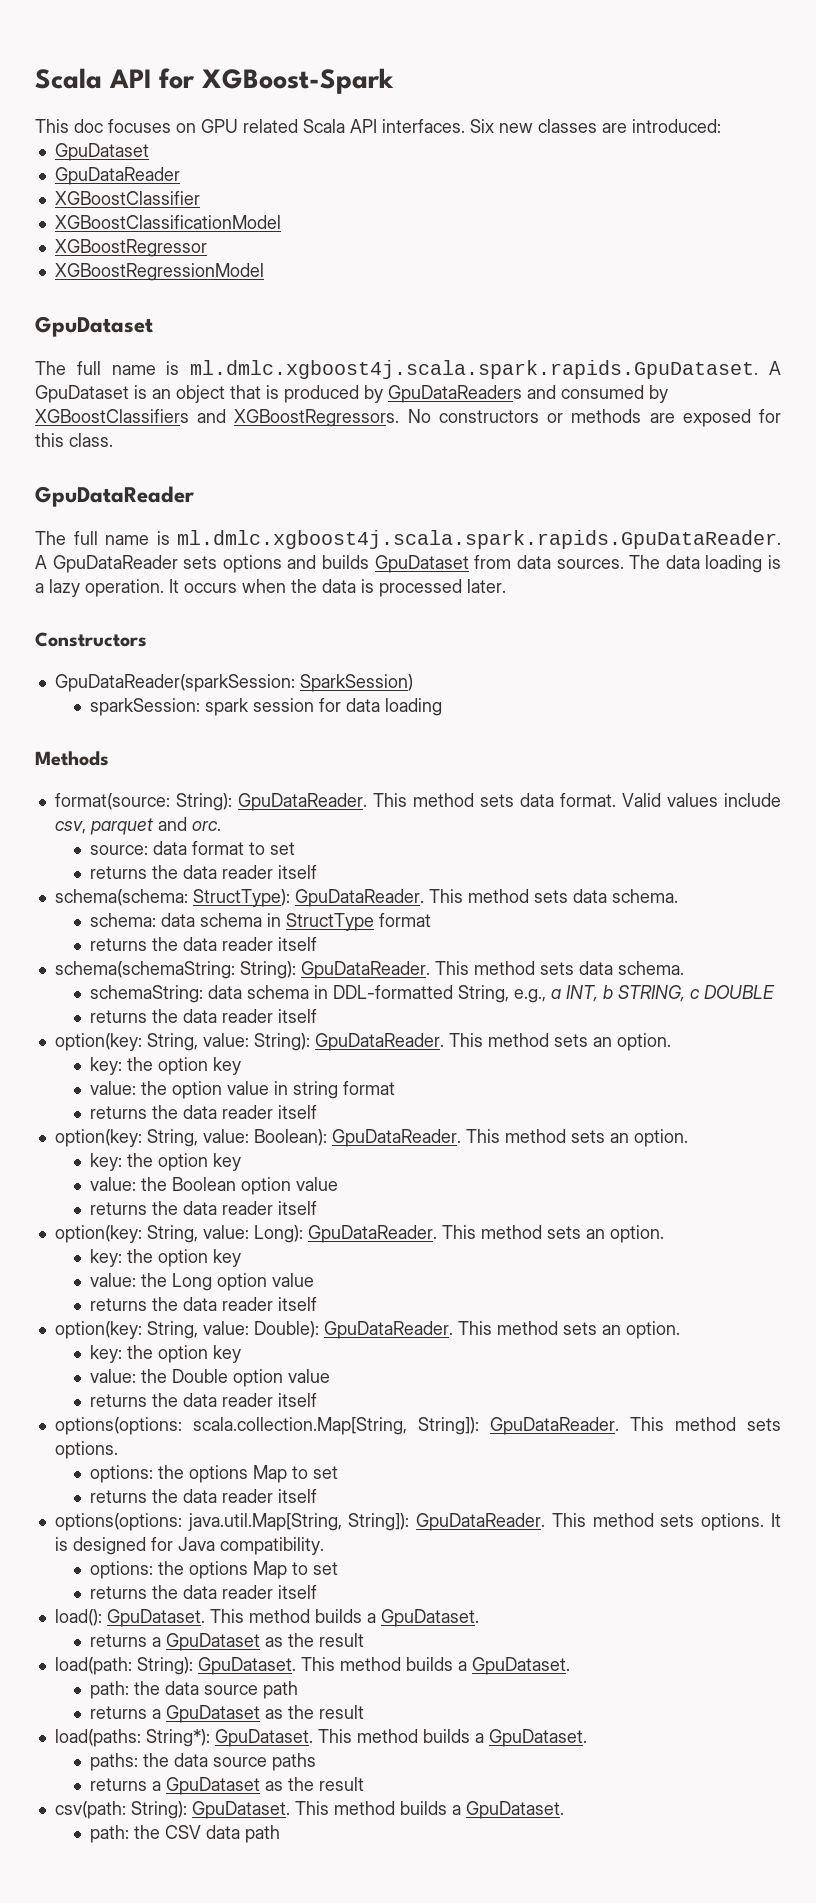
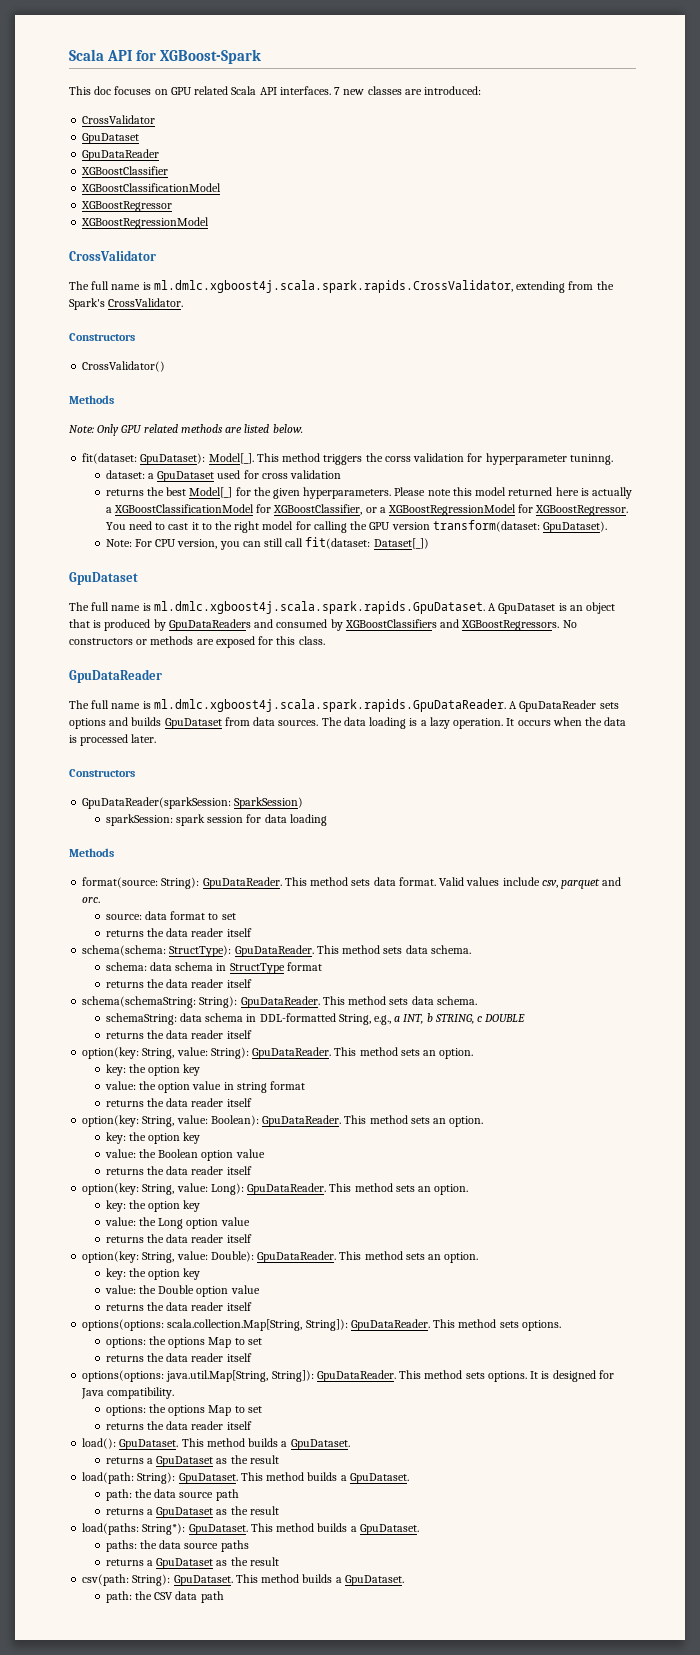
- Six new classes are introduced:
+ 7 new classes are introduced:
+ CrossValidator
  XGBoostRegressor
  XGBoostRegressionModel
+ CrossValidator
+ The full name is ml.dmlc.xgboost4j.scala.spark.rapids.CrossValidator, extending from the Spark's CrossValidator.
+ Constructors
+ CrossValidator()
+ Methods
+ Note: Only GPU related methods are listed below.
+ fit(dataset: GpuDataset): Model[_]. This method triggers the corss validation for hyperparameter tuninng.
+ dataset: a GpuDataset used for cross validation
+ returns the best Model[_] for the given hyperparameters. Please note this model returned here is actually a XGBoostClassificationModel for XGBoostClassifier, or a XGBoostRegressionModel for XGBoostRegressor. You need to cast it to the right model for calling the GPU version transform(dataset: GpuDataset).
+ Note: For CPU version, you can still call fit(dataset: Dataset[_])

